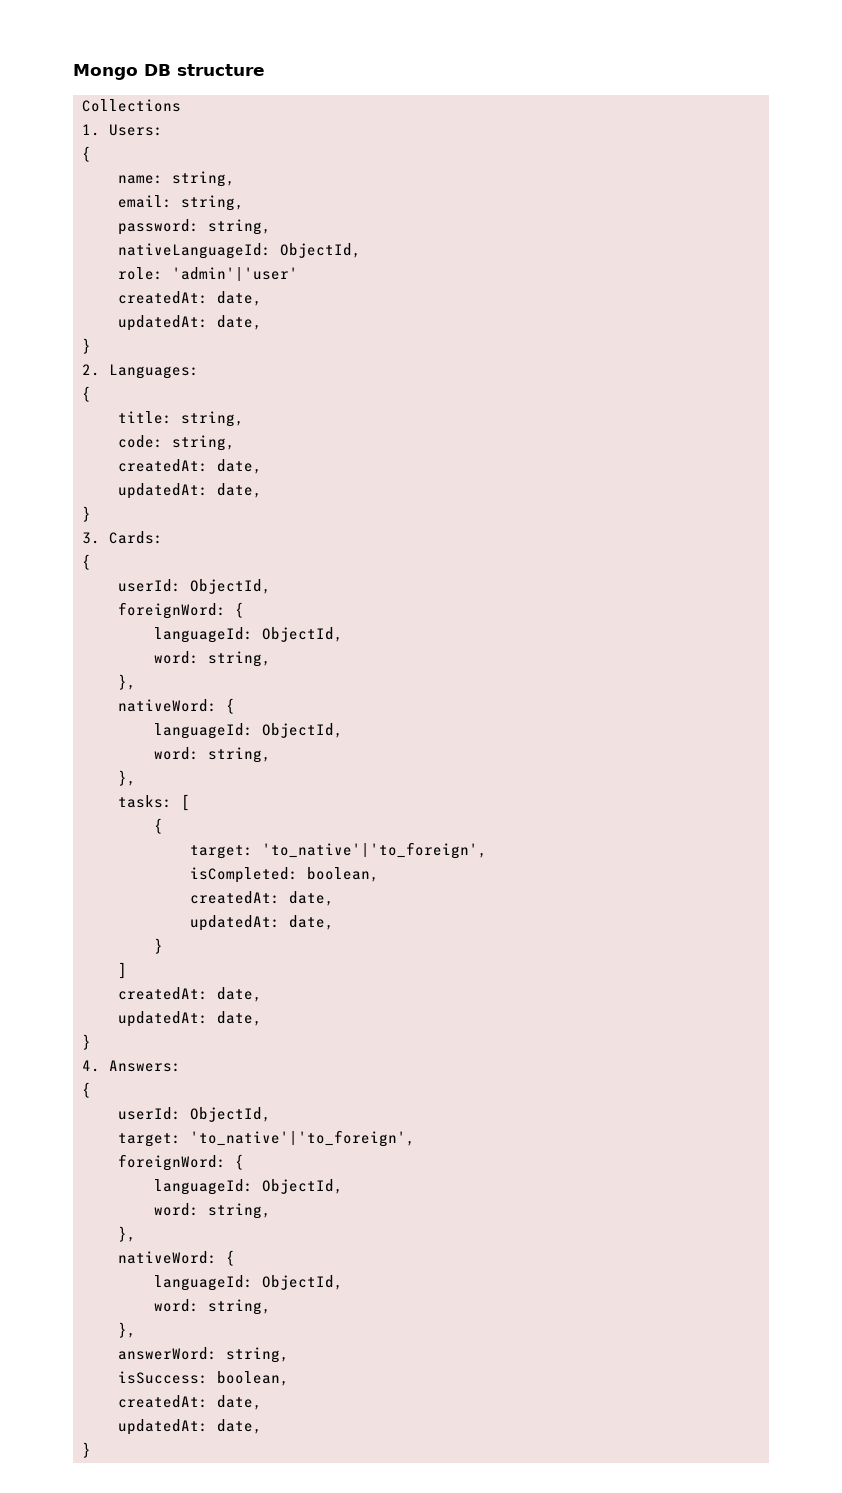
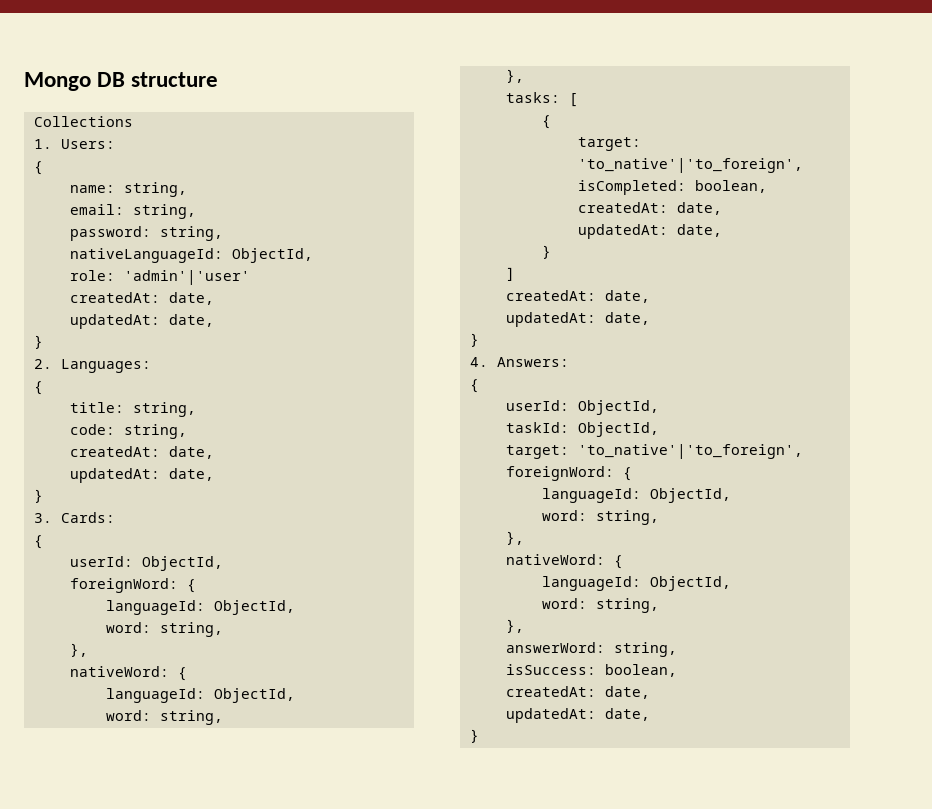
+ taskId: ObjectId,

